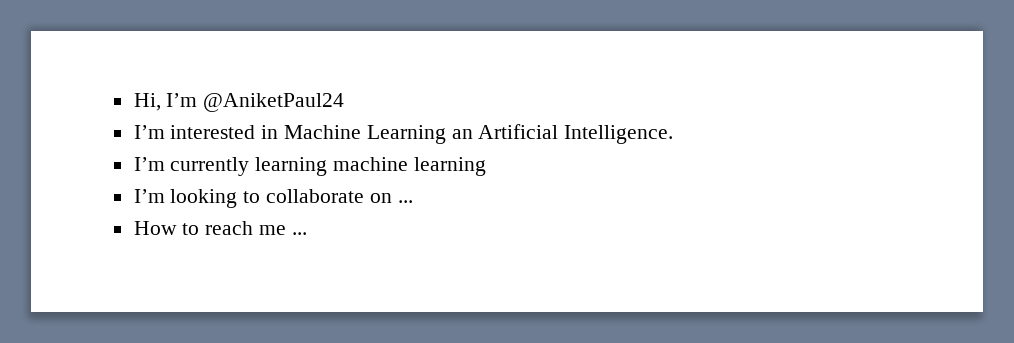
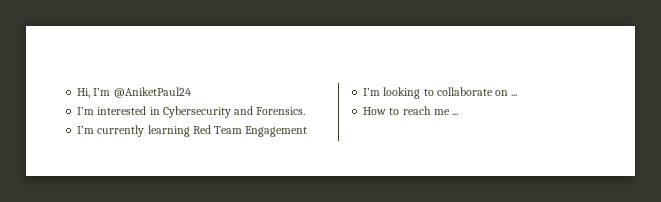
- I’m interested in Machine Learning an Artificial Intelligence.
+ I’m interested in Cybersecurity and Forensics.
- I’m currently learning machine learning
+ I’m currently learning Red Team Engagement

